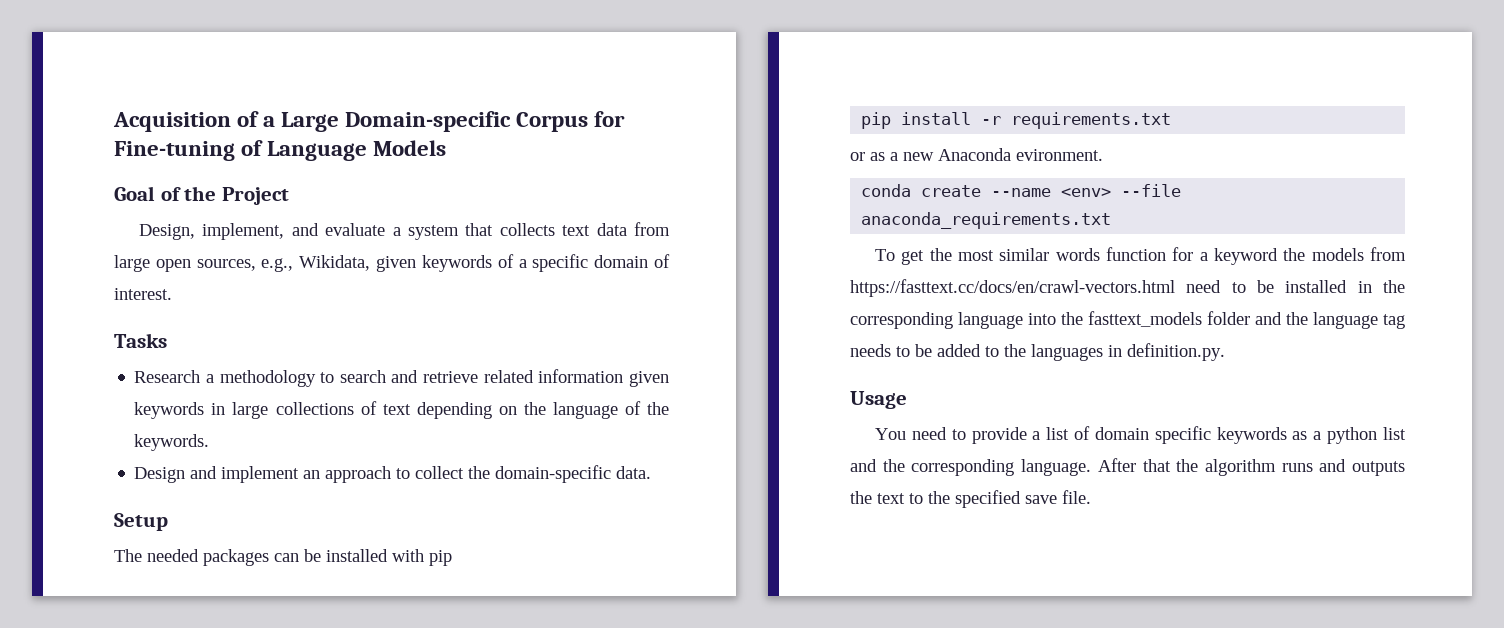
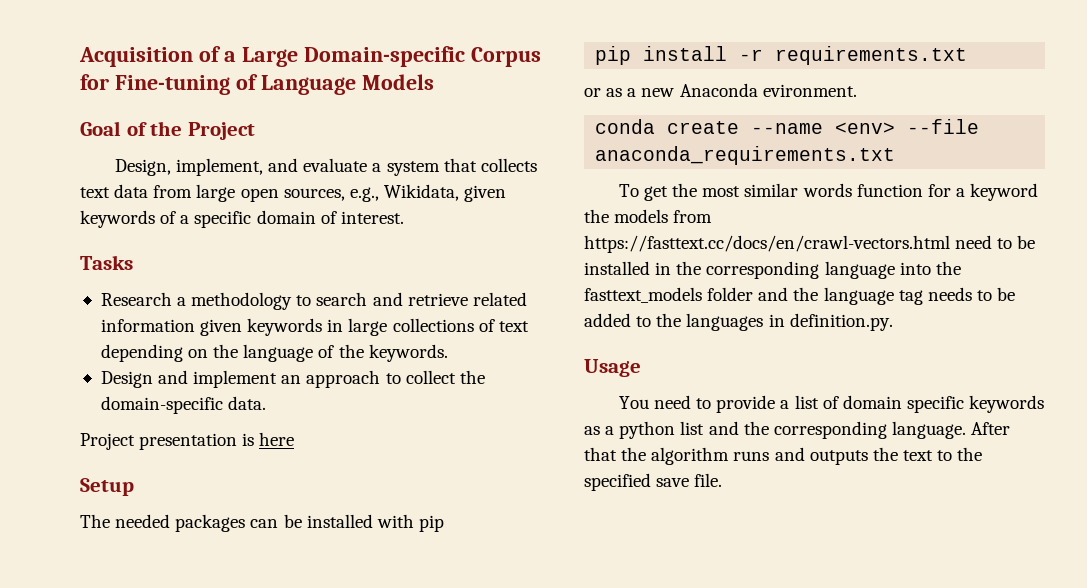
+ Project presentation is here

